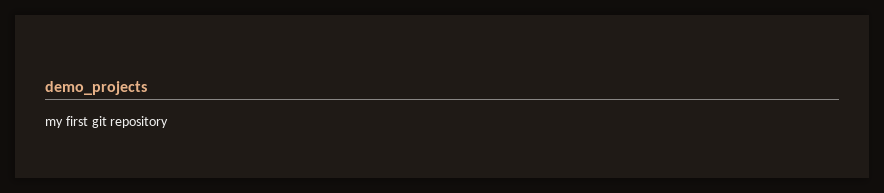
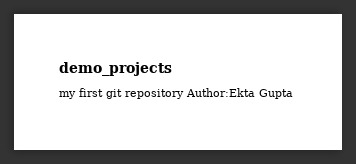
- my first git repository
+ my first git repository Author:Ekta Gupta

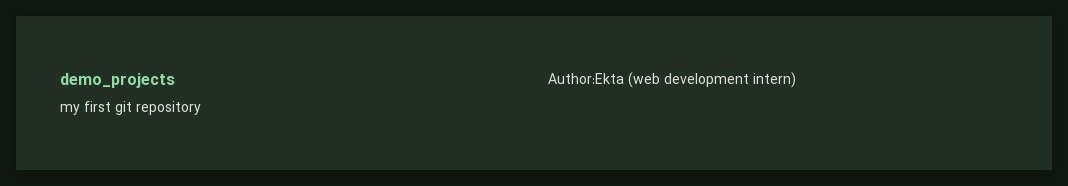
- my first git repository Author:Ekta Gupta
+ my first git repository
+ Author:Ekta (web development intern)

